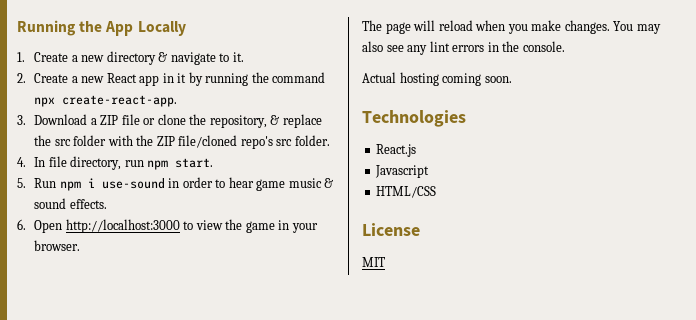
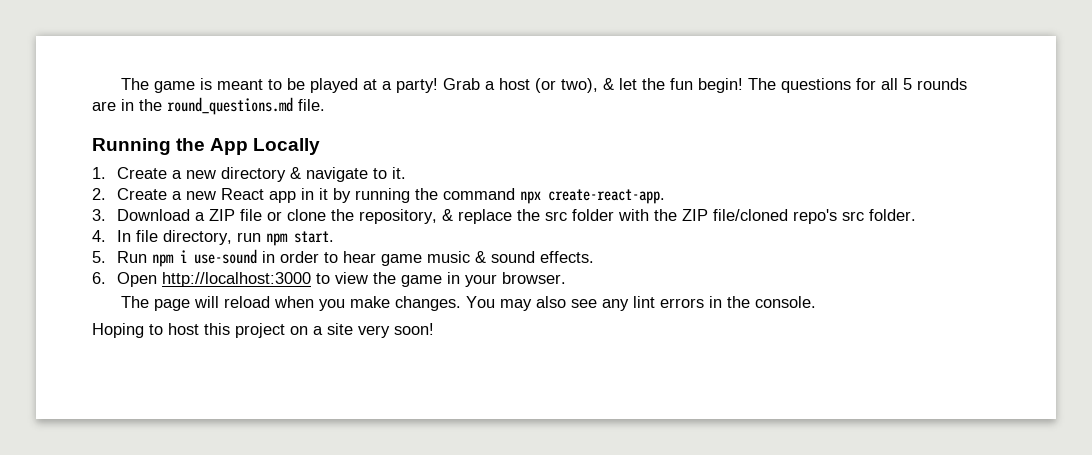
+ The game is meant to be played at a party! Grab a host (or two), & let the fun begin! The questions for all 5 rounds are in the round_questions.md file.
- Actual hosting coming soon.
- Technologies
- React.js
- Javascript
- HTML/CSS
- License
- MIT
+ Hoping to host this project on a site very soon!

